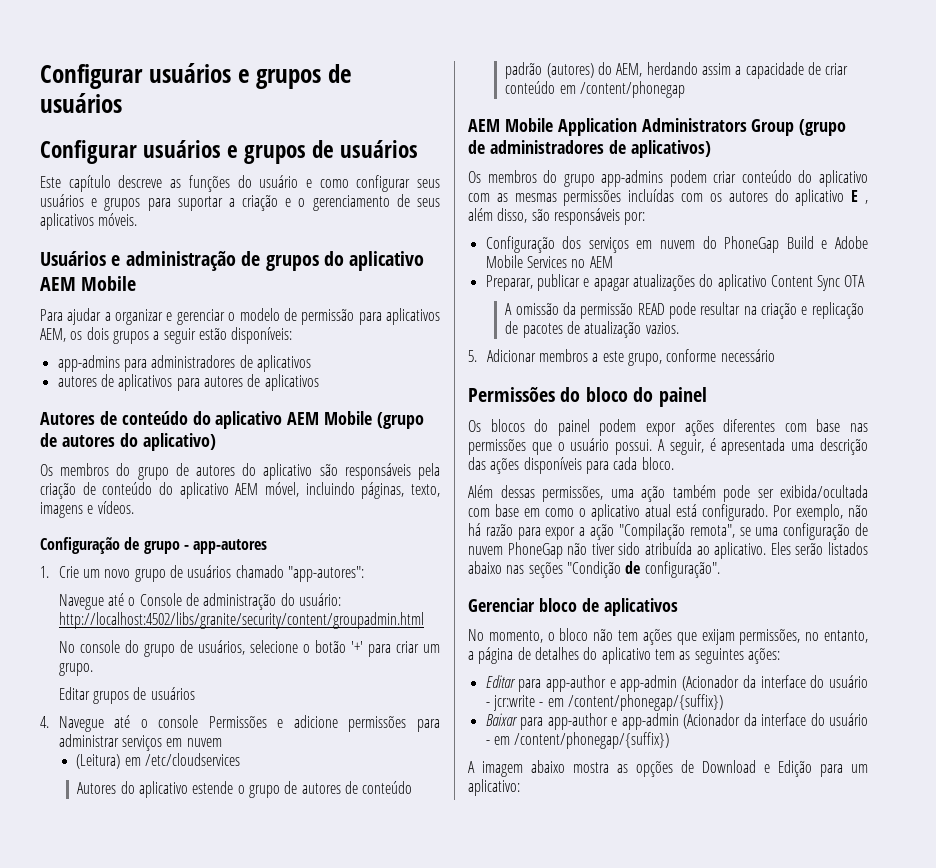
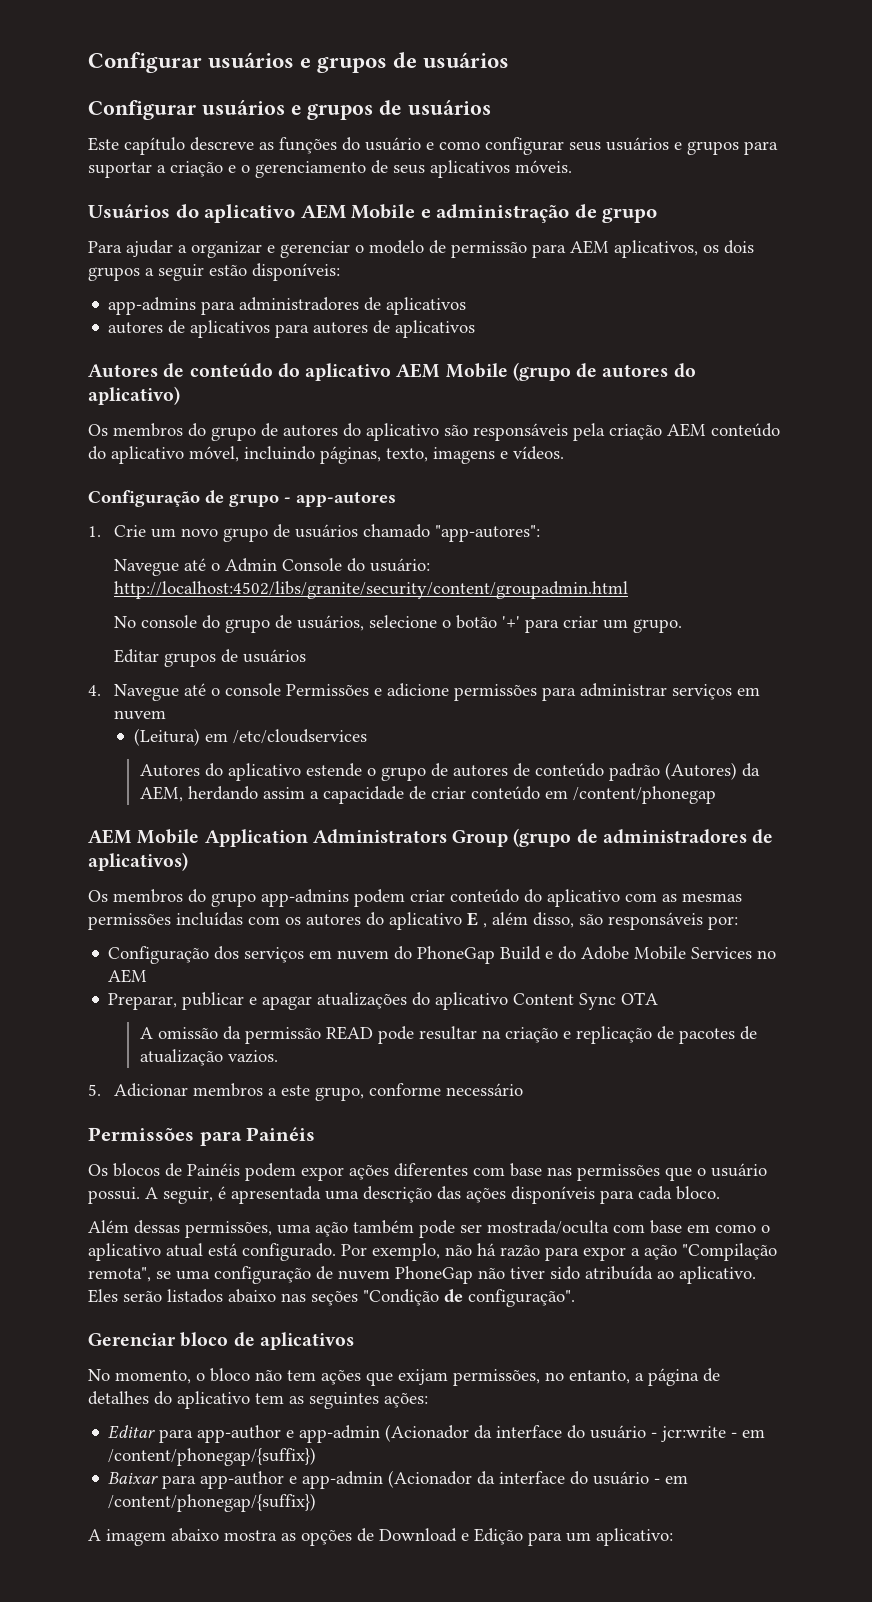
- Usuários e administração de grupos do aplicativo AEM Mobile
+ Usuários do aplicativo AEM Mobile e administração de grupo
- Para ajudar a organizar e gerenciar o modelo de permissão para aplicativos AEM, os dois grupos a seguir estão disponíveis:
+ Para ajudar a organizar e gerenciar o modelo de permissão para AEM aplicativos, os dois grupos a seguir estão disponíveis:
- Os membros do grupo de autores do aplicativo são responsáveis pela criação de conteúdo do aplicativo AEM móvel, incluindo páginas, texto, imagens e vídeos.
+ Os membros do grupo de autores do aplicativo são responsáveis pela criação AEM conteúdo do aplicativo móvel, incluindo páginas, texto, imagens e vídeos.
- Navegue até o Console de administração do usuário: http://localhost:4502/libs/granite/security/content/groupadmin.html
+ Navegue até o Admin Console do usuário: http://localhost:4502/libs/granite/security/content/groupadmin.html
- Autores do aplicativo estende o grupo de autores de conteúdo padrão (autores) do AEM, herdando assim a capacidade de criar conteúdo em /content/phonegap
+ Autores do aplicativo estende o grupo de autores de conteúdo padrão (Autores) da AEM, herdando assim a capacidade de criar conteúdo em /content/phonegap
- Configuração dos serviços em nuvem do PhoneGap Build e Adobe Mobile Services no AEM
+ Configuração dos serviços em nuvem do PhoneGap Build e do Adobe Mobile Services no AEM
- Permissões do bloco do painel
+ Permissões para Painéis
- Os blocos do painel podem expor ações diferentes com base nas permissões que o usuário possui.
+ Os blocos de Painéis podem expor ações diferentes com base nas permissões que o usuário possui.
- Além dessas permissões, uma ação também pode ser exibida/ocultada com base em como o aplicativo atual está configurado.
+ Além dessas permissões, uma ação também pode ser mostrada/oculta com base em como o aplicativo atual está configurado.

